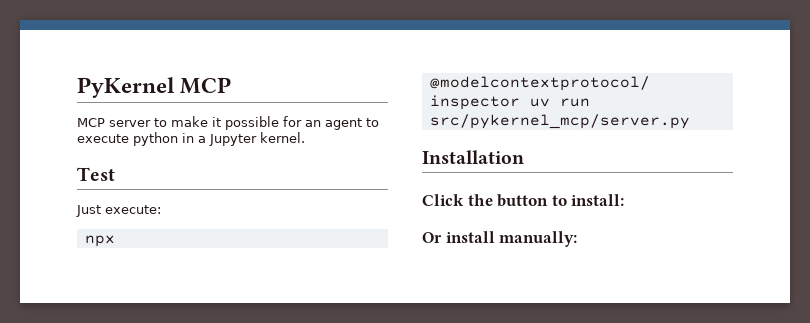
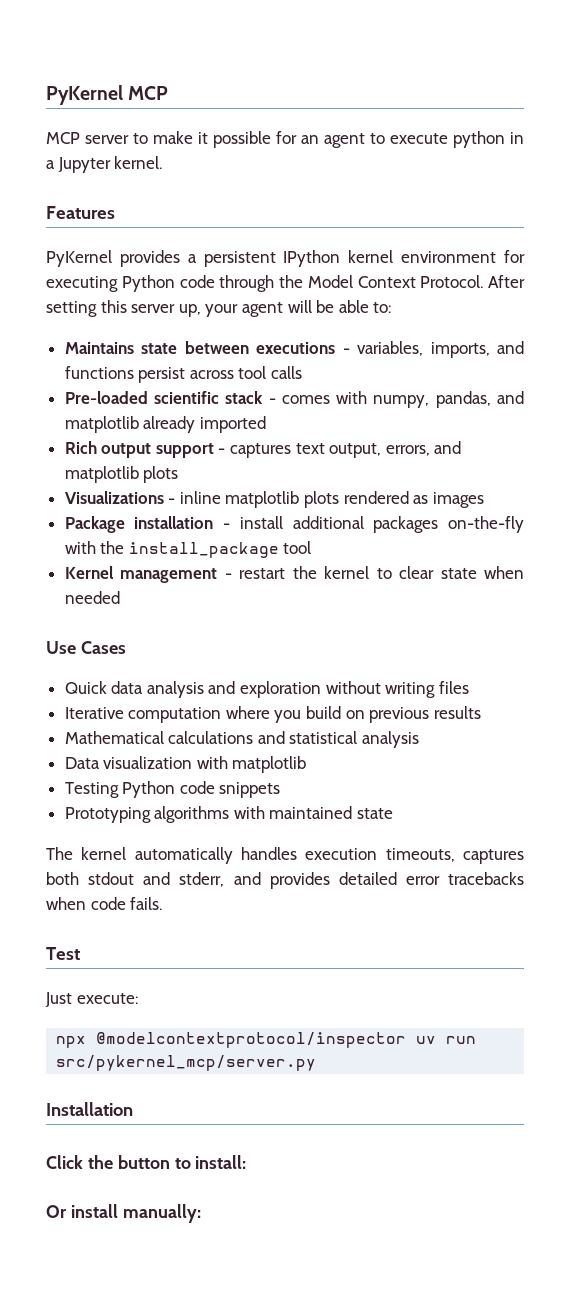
+ Features
+ PyKernel provides a persistent IPython kernel environment for executing Python code through the Model Context Protocol. After setting this server up, your agent will be able to:
+ Maintains state between executions - variables, imports, and functions persist across tool calls
+ Pre-loaded scientific stack - comes with numpy, pandas, and matplotlib already imported
+ Rich output support - captures text output, errors, and matplotlib plots
+ Visualizations - inline matplotlib plots rendered as images
+ Package installation - install additional packages on-the-fly with the install_package tool
+ Kernel management - restart the kernel to clear state when needed
+ Use Cases
+ Quick data analysis and exploration without writing files
+ Iterative computation where you build on previous results
+ Mathematical calculations and statistical analysis
+ Data visualization with matplotlib
+ Testing Python code snippets
+ Prototyping algorithms with maintained state
+ The kernel automatically handles execution timeouts, captures both stdout and stderr, and provides detailed error tracebacks when code fails.

